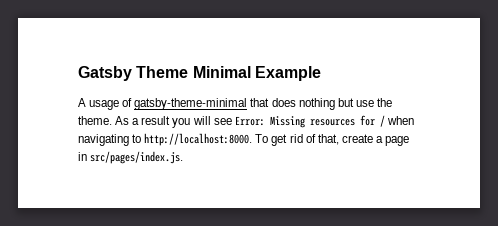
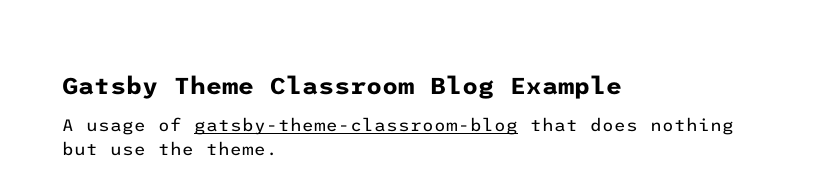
- Gatsby Theme Minimal Example
+ Gatsby Theme Classroom Blog Example
- A usage of gatsby-theme-minimal that does nothing but use the theme. As a result you will see Error: Missing resources for / when navigating to http://localhost:8000. To get rid of that, create a page in src/pages/index.js.
+ A usage of gatsby-theme-classroom-blog that does nothing but use the theme.

